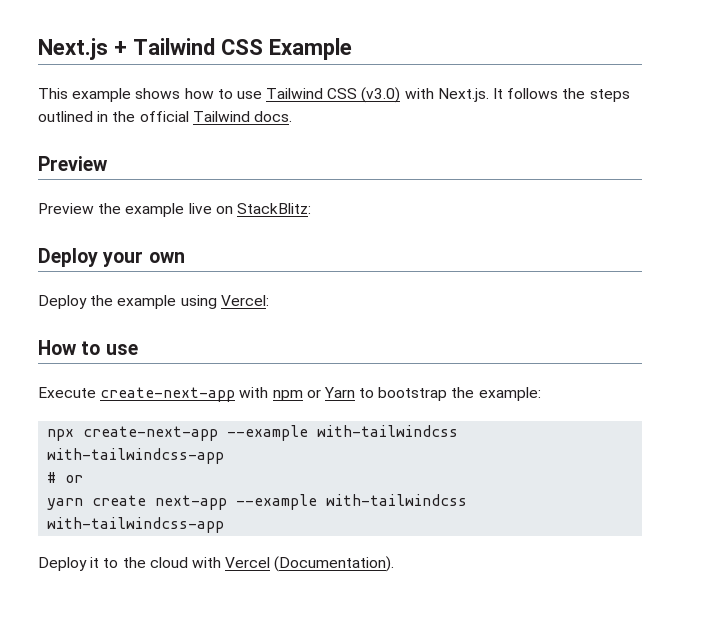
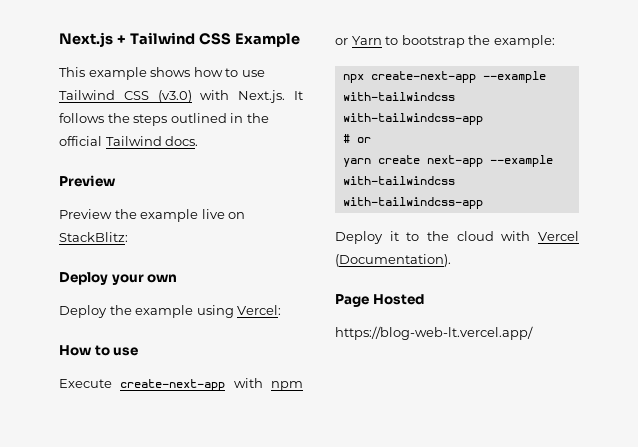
+ Page Hosted
+ https://blog-web-lt.vercel.app/

